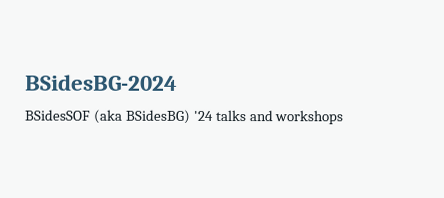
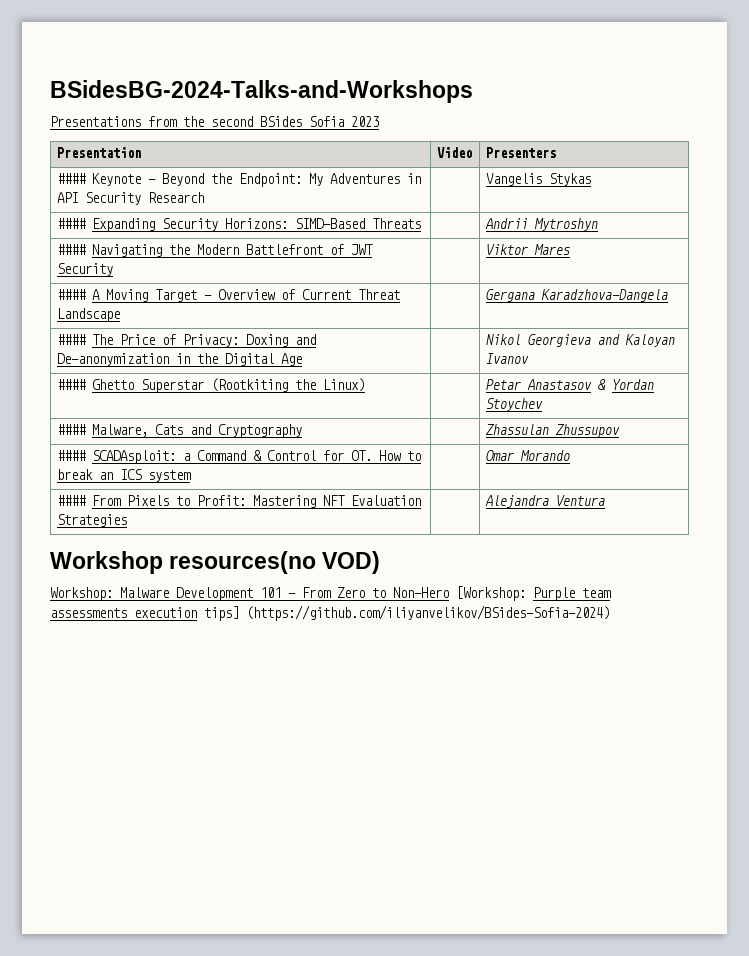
- BSidesBG-2024
- BSidesSOF (aka BSidesBG) '24 talks and workshops
+ BSidesBG-2024-Talks-and-Workshops
+ Presentations from the second BSides Sofia 2023
+ Presentation | Video | Presenters
+ #### Keynote - Beyond the Endpoint: My Adventures in API Security Research | | Vangelis Stykas
+ #### Expanding Security Horizons: SIMD-Based Threats | | Andrii Mytroshyn
+ #### Navigating the Modern Battlefront of JWT Security | | Viktor Mares
+ #### A Moving Target - Overview of Current Threat Landscape | | Gergana Karadzhova-Dangela
+ #### The Price of Privacy: Doxing and De-anonymization in the Digital Age | | Nikol Georgieva and Kaloyan Ivanov
+ #### Ghetto Superstar (Rootkiting the Linux) | | Petar Anastasov & Yordan Stoychev
+ #### Malware, Cats and Cryptography | | Zhassulan Zhussupov
+ #### SCADAsploit: a Command & Control for OT. How to break an ICS system | | Omar Morando
+ #### From Pixels to Profit: Mastering NFT Evaluation Strategies | | Alejandra Ventura
+ Workshop resources(no VOD)
+ Workshop: Malware Development 101 - From Zero to Non-Hero [Workshop: Purple team assessments execution tips] (https://github.com/iliyanvelikov/BSides-Sofia-2024)

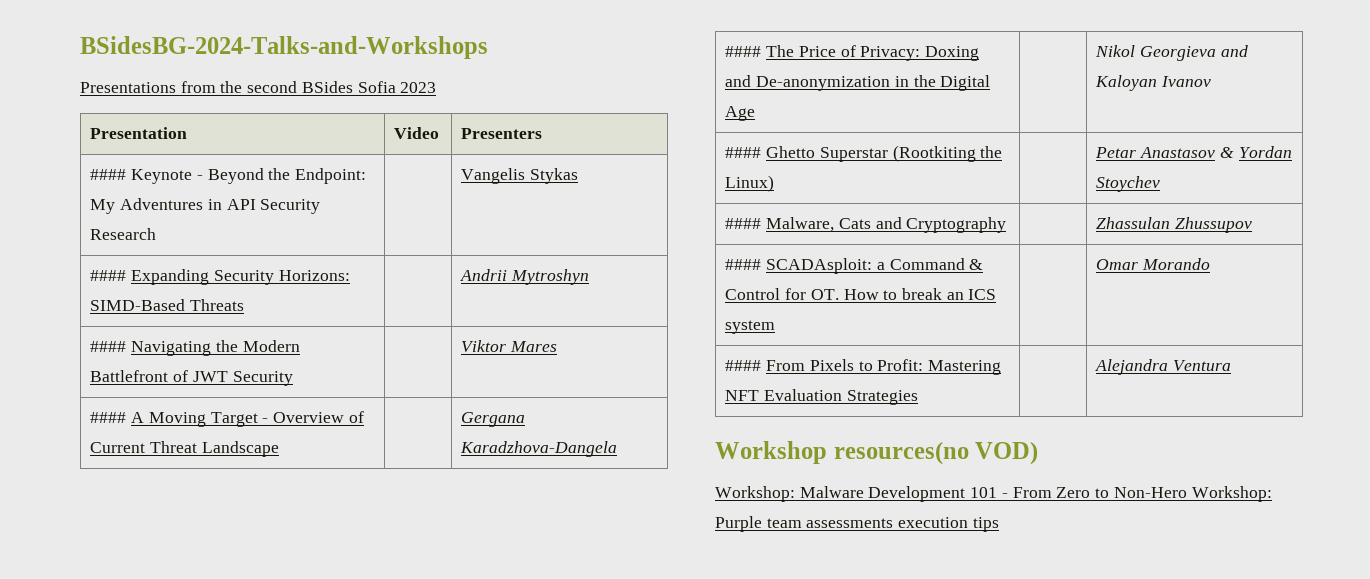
- Workshop: Malware Development 101 - From Zero to Non-Hero [Workshop: Purple team assessments execution tips] (https://github.com/iliyanvelikov/BSides-Sofia-2024)
+ Workshop: Malware Development 101 - From Zero to Non-Hero Workshop: Purple team assessments execution tips

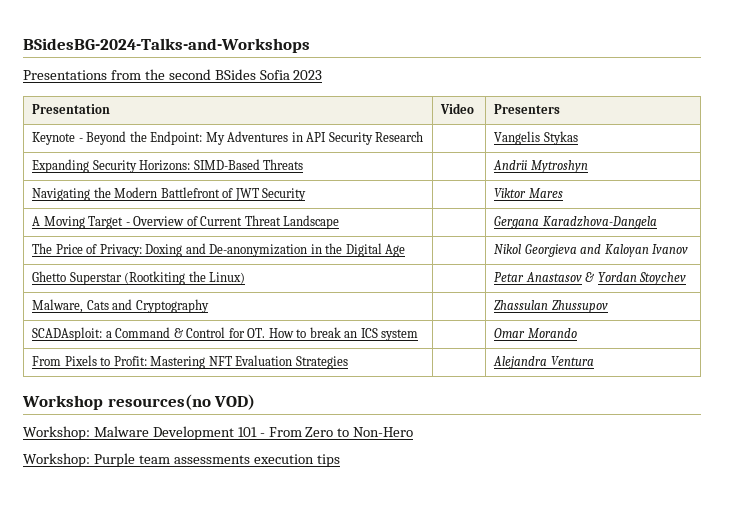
- #### Keynote - Beyond the Endpoint: My Adventures in API Security Research | | Vangelis Stykas
+ Keynote - Beyond the Endpoint: My Adventures in API Security Research | | Vangelis Stykas
- #### Expanding Security Horizons: SIMD-Based Threats | | Andrii Mytroshyn
+ Expanding Security Horizons: SIMD-Based Threats | | Andrii Mytroshyn
- #### Navigating the Modern Battlefront of JWT Security | | Viktor Mares
+ Navigating the Modern Battlefront of JWT Security | | Viktor Mares
- #### A Moving Target - Overview of Current Threat Landscape | | Gergana Karadzhova-Dangela
+ A Moving Target - Overview of Current Threat Landscape | | Gergana Karadzhova-Dangela
- #### The Price of Privacy: Doxing and De-anonymization in the Digital Age | | Nikol Georgieva and Kaloyan Ivanov
+ The Price of Privacy: Doxing and De-anonymization in the Digital Age | | Nikol Georgieva and Kaloyan Ivanov
- #### Ghetto Superstar (Rootkiting the Linux) | | Petar Anastasov & Yordan Stoychev
+ Ghetto Superstar (Rootkiting the Linux) | | Petar Anastasov & Yordan Stoychev
- #### Malware, Cats and Cryptography | | Zhassulan Zhussupov
+ Malware, Cats and Cryptography | | Zhassulan Zhussupov
- #### SCADAsploit: a Command & Control for OT. How to break an ICS system | | Omar Morando
+ SCADAsploit: a Command & Control for OT. How to break an ICS system | | Omar Morando
- #### From Pixels to Profit: Mastering NFT Evaluation Strategies | | Alejandra Ventura
+ From Pixels to Profit: Mastering NFT Evaluation Strategies | | Alejandra Ventura
- Workshop: Malware Development 101 - From Zero to Non-Hero Workshop: Purple team assessments execution tips
+ Workshop: Malware Development 101 - From Zero to Non-Hero
+ Workshop: Purple team assessments execution tips

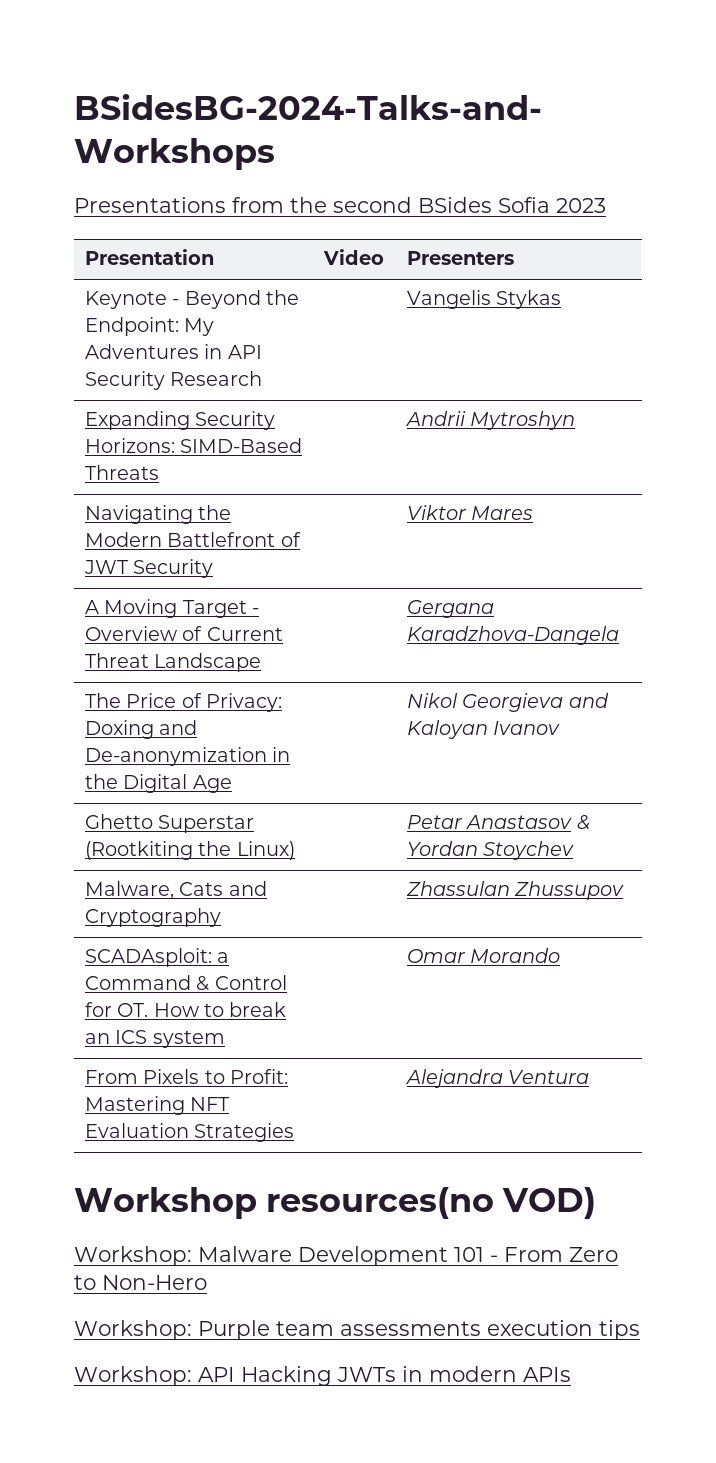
+ Workshop: API Hacking JWTs in modern APIs

